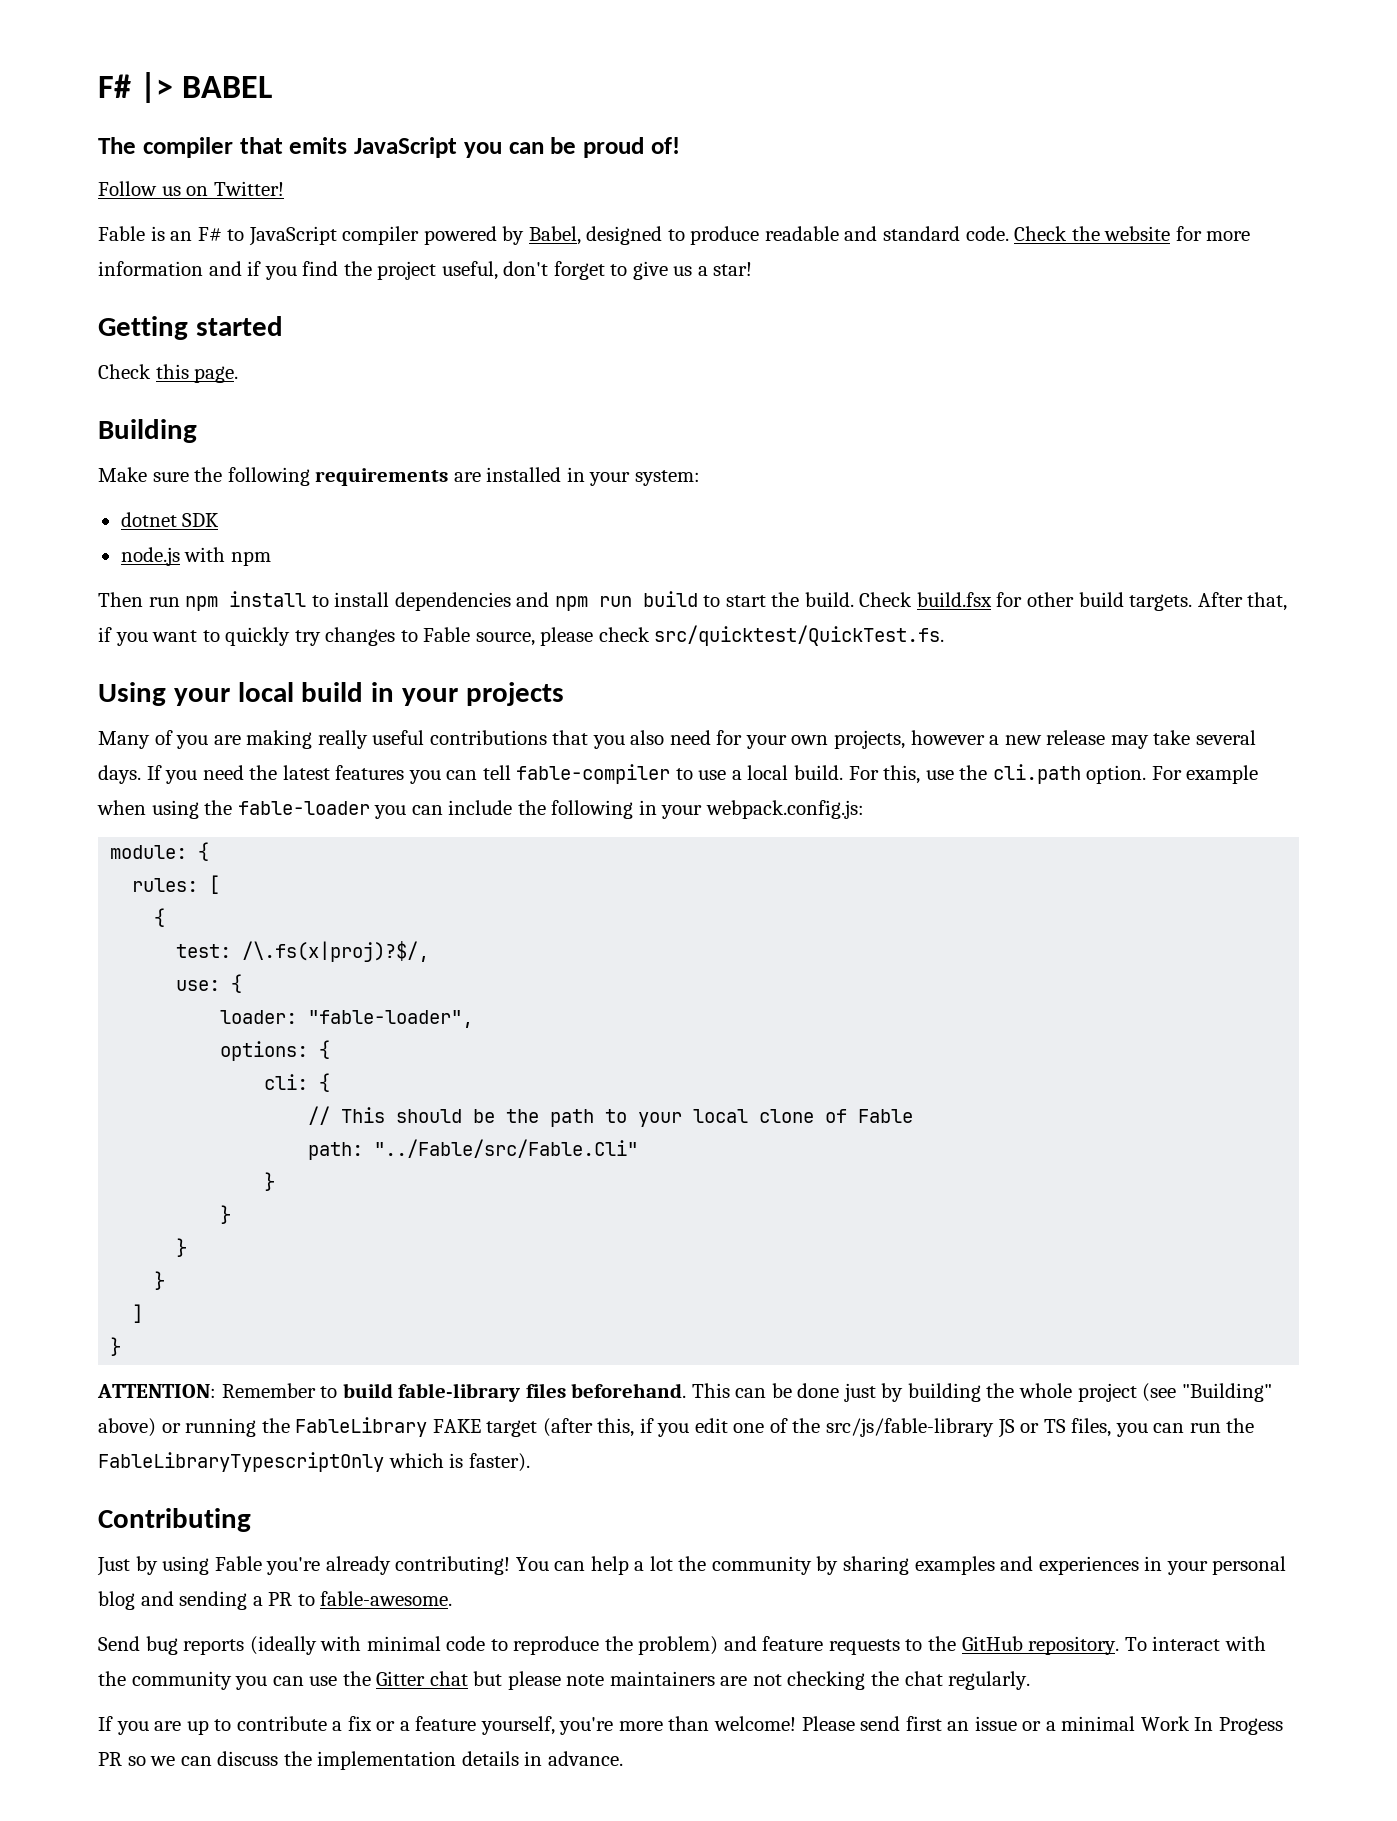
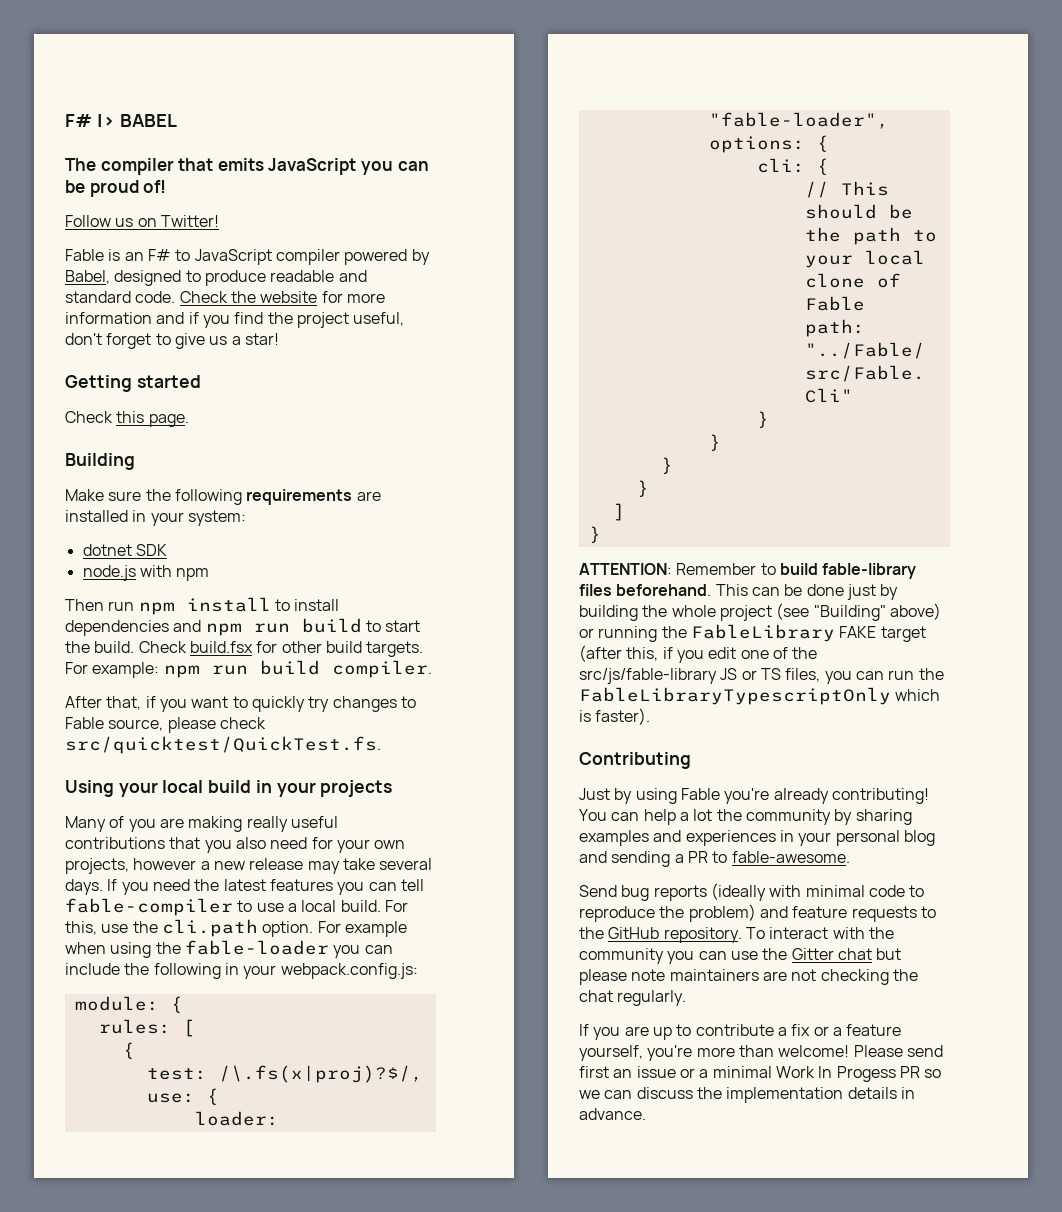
- Check build.fsx for other build targets. After that, if you want to quickly try changes to Fable source, please check src/quicktest/QuickTest.fs.
+ Check build.fsx for other build targets. For example: npm run build compiler.
+ After that, if you want to quickly try changes to Fable source, please check src/quicktest/QuickTest.fs.

